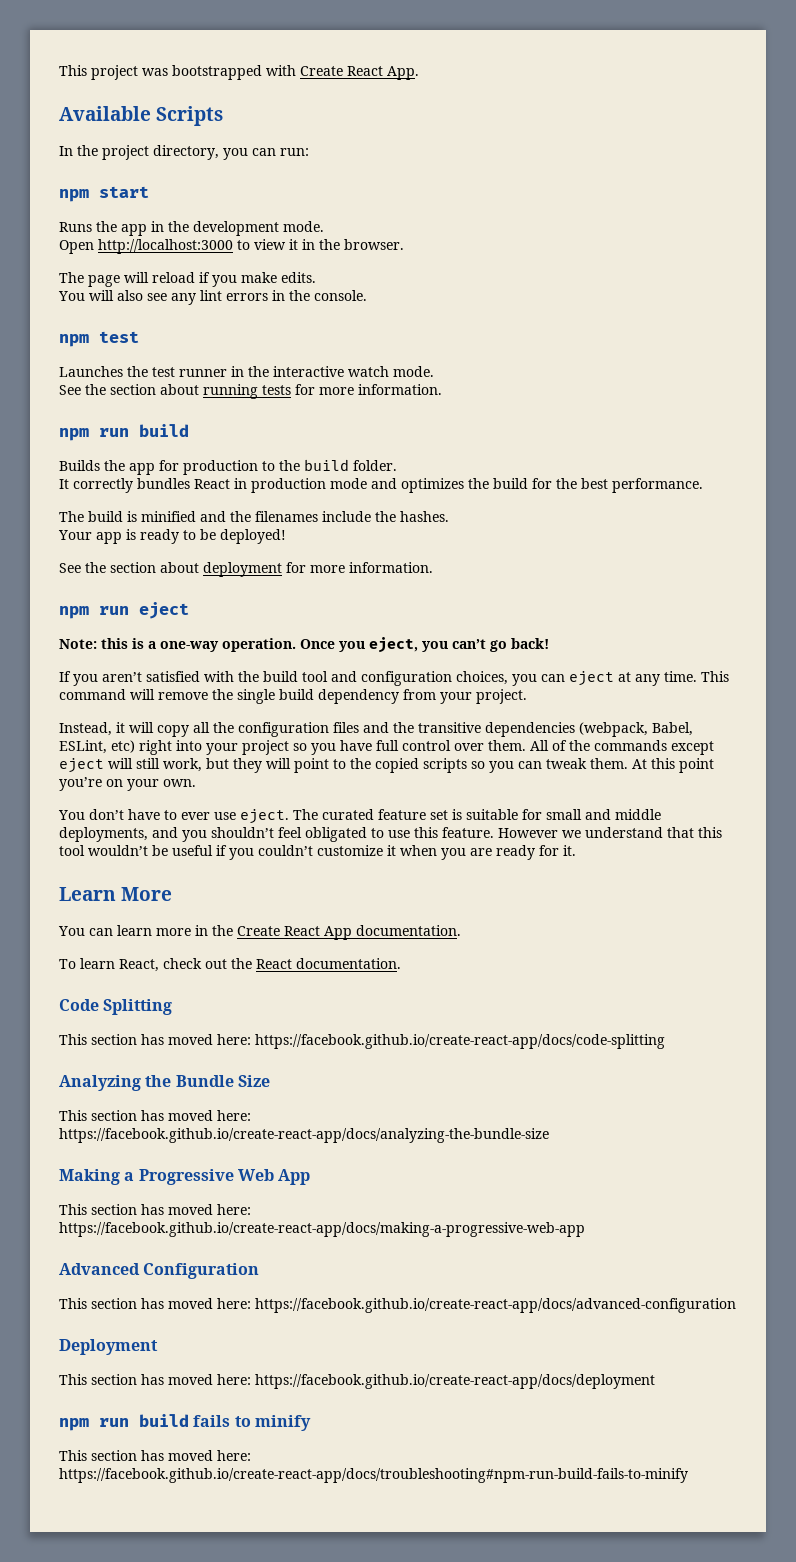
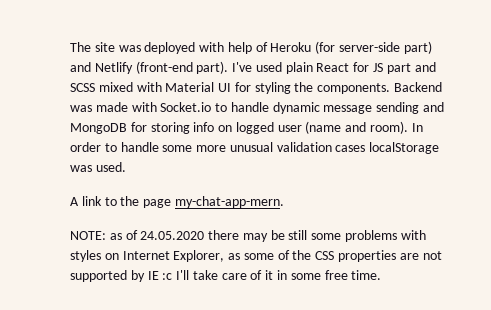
- This project was bootstrapped with Create React App.
- Available Scripts
- In the project directory, you can run:
- npm start
- Runs the app in the development mode.
- Open http://localhost:3000 to view it in the browser.
- The page will reload if you make edits.
- You will also see any lint errors in the console.
- npm test
- Launches the test runner in the interactive watch mode.
- See the section about running tests for more information.
- npm run build
- Builds the app for production to the build folder.
- It correctly bundles React in production mode and optimizes the build for the best performance.
- The build is minified and the filenames include the hashes.
- Your app is ready to be deployed!
- See the section about deployment for more information.
- npm run eject
- Note: this is a one-way operation. Once you eject, you can’t go back!
- If you aren’t satisfied with the build tool and configuration choices, you can eject at any time. This command will remove the single build dependency from your project.
- Instead, it will copy all the configuration files and the transitive dependencies (webpack, Babel, ESLint, etc) right into your project so you have full control over them. All of the commands except eject will still work, but they will point to the copied scripts so you can tweak them. At this point you’re on your own.
- You don’t have to ever use eject. The curated feature set is suitable for small and middle deployments, and you shouldn’t feel obligated to use this feature. However we understand that this tool wouldn’t be useful if you couldn’t customize it when you are ready for it.
- Learn More
- You can learn more in the Create React App documentation.
- To learn React, check out the React documentation.
- Code Splitting
- This section has moved here: https://facebook.github.io/create-react-app/docs/code-splitting
- Analyzing the Bundle Size
- This section has moved here: https://facebook.github.io/create-react-app/docs/analyzing-the-bundle-size
- Making a Progressive Web App
- This section has moved here: https://facebook.github.io/create-react-app/docs/making-a-progressive-web-app
- Advanced Configuration
- This section has moved here: https://facebook.github.io/create-react-app/docs/advanced-configuration
- Deployment
- This section has moved here: https://facebook.github.io/create-react-app/docs/deployment
- npm run build fails to minify
- This section has moved here: https://facebook.github.io/create-react-app/docs/troubleshooting#npm-run-build-fails-to-minify
+ The site was deployed with help of Heroku (for server-side part) and Netlify (front-end part). I've used plain React for JS part and SCSS mixed with Material UI for styling the components. Backend was made with Socket.io to handle dynamic message sending and MongoDB for storing info on logged user (name and room). In order to handle some more unusual validation cases localStorage was used.
+ A link to the page my-chat-app-mern.
+ NOTE: as of 24.05.2020 there may be still some problems with styles on Internet Explorer, as some of the CSS properties are not supported by IE :c I'll take care of it in some free time.

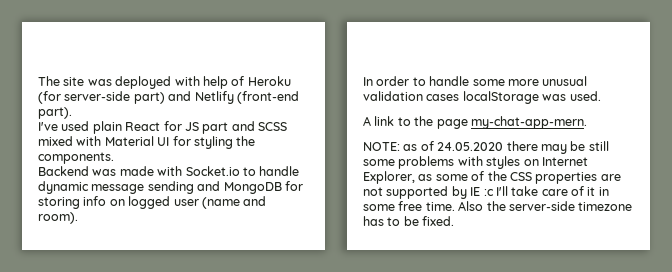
- The site was deployed with help of Heroku (for server-side part) and Netlify (front-end part). I've used plain React for JS part and SCSS mixed with Material UI for styling the components. Backend was made with Socket.io to handle dynamic message sending and MongoDB for storing info on logged user (name and room). In order to handle some more unusual validation cases localStorage was used.
+ The site was deployed with help of Heroku (for server-side part) and Netlify (front-end part).
+ I've used plain React for JS part and SCSS mixed with Material UI for styling the components.
+ Backend was made with Socket.io to handle dynamic message sending and MongoDB for storing info on logged user (name and room).
+ In order to handle some more unusual validation cases localStorage was used.
+ Also the server-side timezone has to be fixed.

